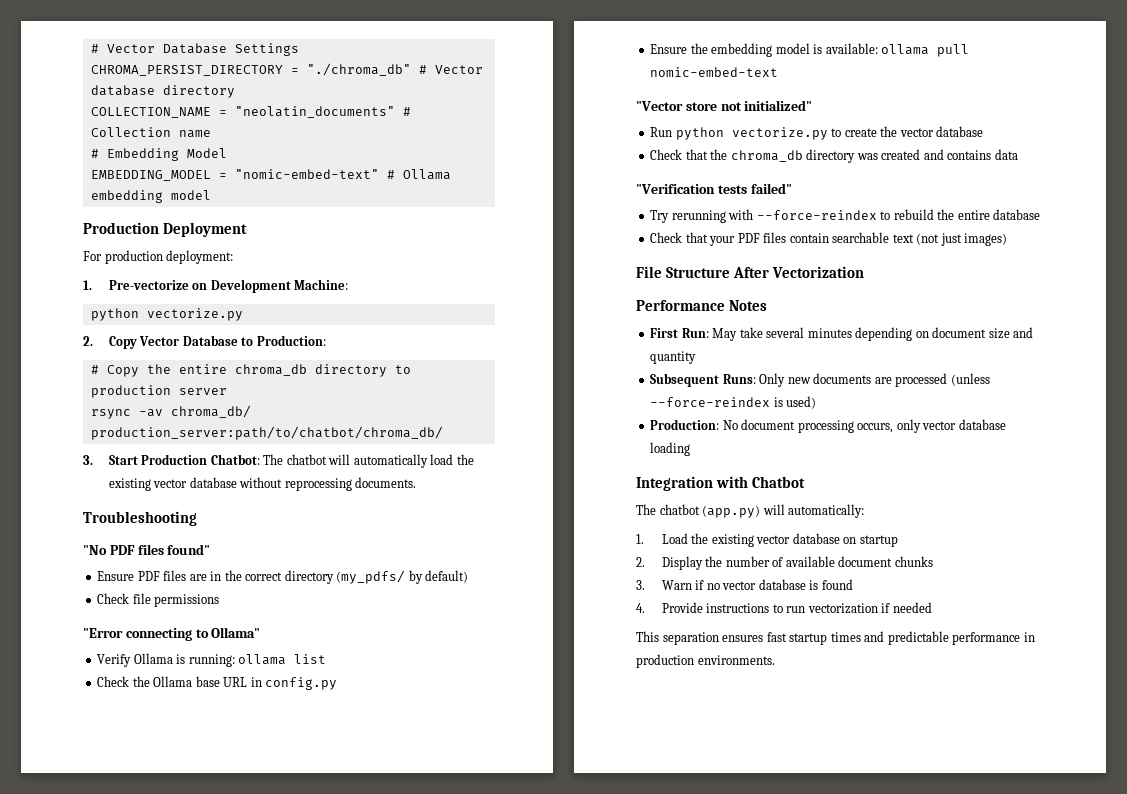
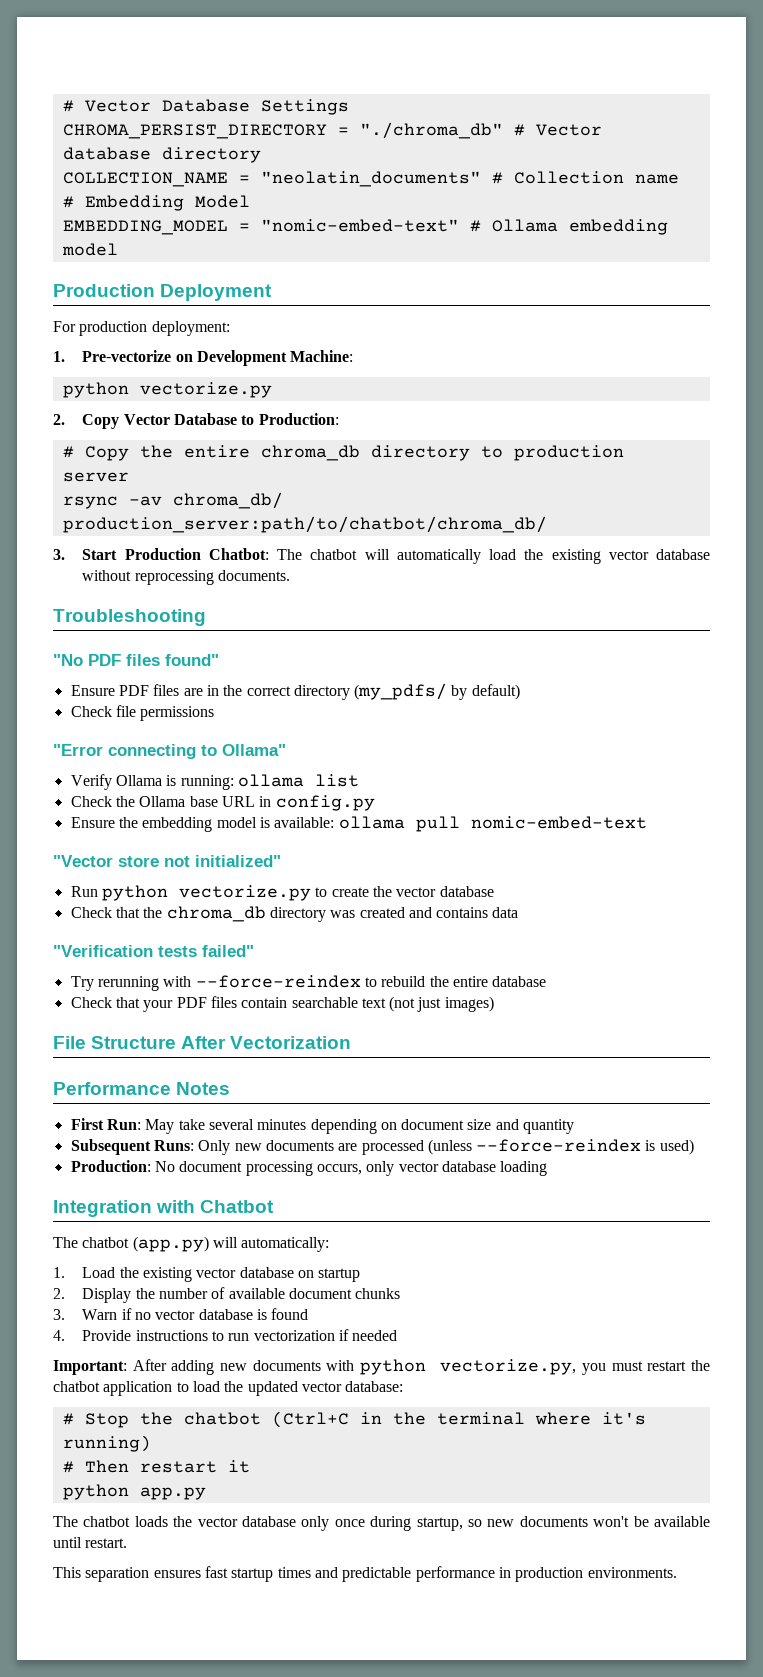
+ Important: After adding new documents with python vectorize.py, you must restart the chatbot application to load the updated vector database:
+ # Stop the chatbot (Ctrl+C in the terminal where it's running)
+ # Then restart it
+ python app.py
+ The chatbot loads the vector database only once during startup, so new documents won't be available until restart.

